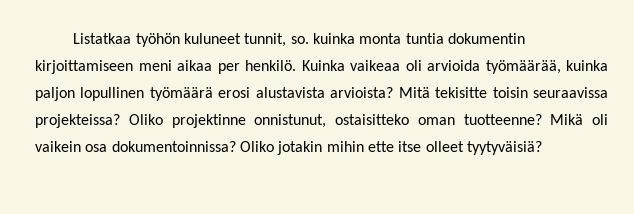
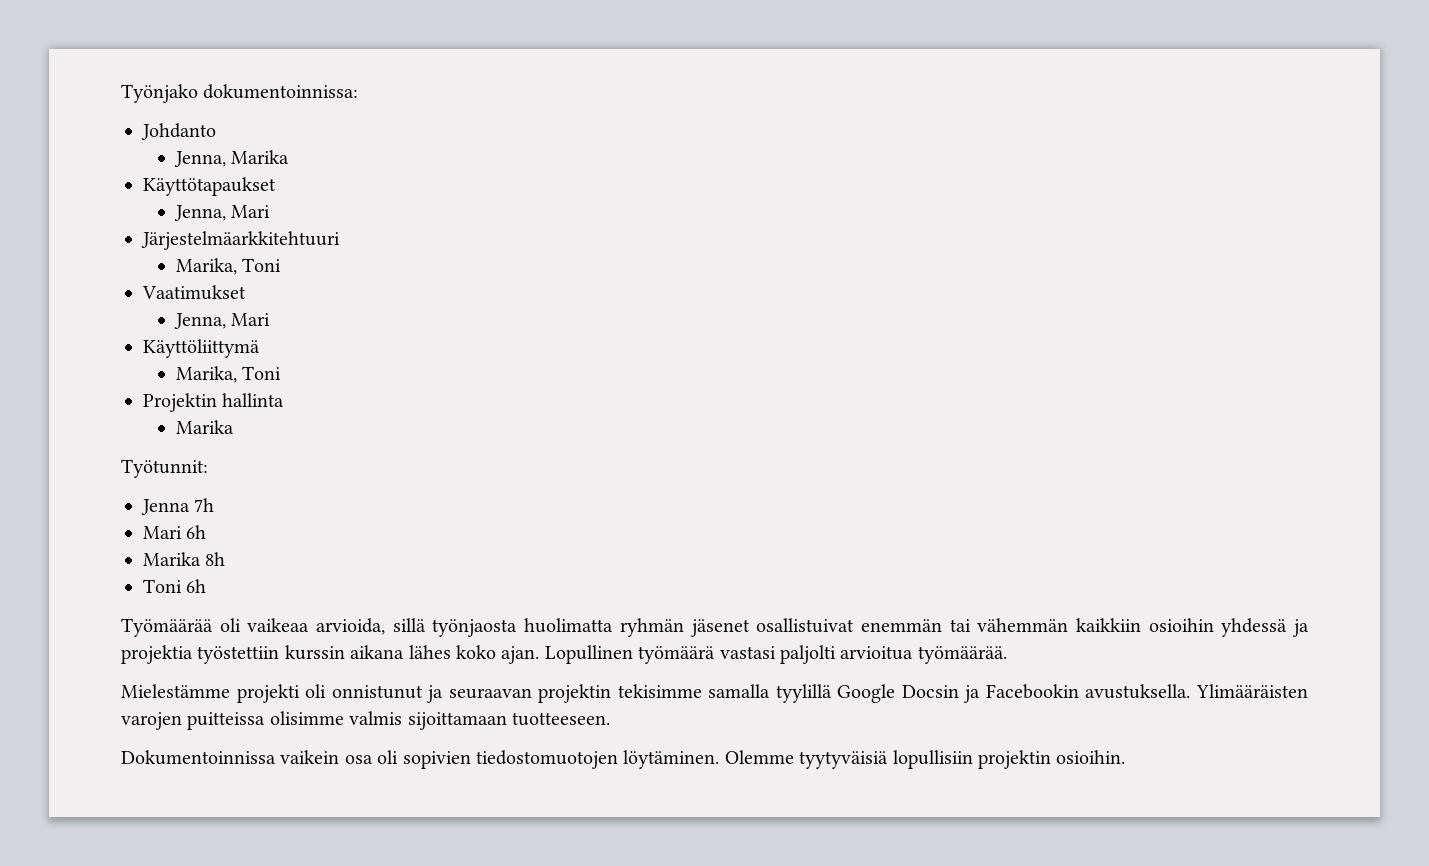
- Listatkaa työhön kuluneet tunnit, so. kuinka monta tuntia dokumentin kirjoittamiseen meni aikaa per henkilö. Kuinka vaikeaa oli arvioida työmäärää, kuinka paljon lopullinen työmäärä erosi alustavista arvioista? Mitä tekisitte toisin seuraavissa projekteissa? Oliko projektinne onnistunut, ostaisitteko oman tuotteenne? Mikä oli vaikein osa dokumentoinnissa? Oliko jotakin mihin ette itse olleet tyytyväisiä?
+ Työnjako dokumentoinnissa:
+ Johdanto
+ Jenna, Marika
+ Käyttötapaukset
+ Jenna, Mari
+ Järjestelmäarkkitehtuuri
+ Marika, Toni
+ Vaatimukset
+ Jenna, Mari
+ Käyttöliittymä
+ Marika, Toni
+ Projektin hallinta
+ Marika
+ Työtunnit:
+ Jenna 7h
+ Mari 6h
+ Marika 8h
+ Toni 6h
+ Työmäärää oli vaikeaa arvioida, sillä työnjaosta huolimatta ryhmän jäsenet osallistuivat enemmän tai vähemmän kaikkiin osioihin yhdessä ja projektia työstettiin kurssin aikana lähes koko ajan. Lopullinen työmäärä vastasi paljolti arvioitua työmäärää.
+ Mielestämme projekti oli onnistunut ja seuraavan projektin tekisimme samalla tyylillä Google Docsin ja Facebookin avustuksella. Ylimääräisten varojen puitteissa olisimme valmis sijoittamaan tuotteeseen.
+ Dokumentoinnissa vaikein osa oli sopivien tiedostomuotojen löytäminen. Olemme tyytyväisiä lopullisiin projektin osioihin.

